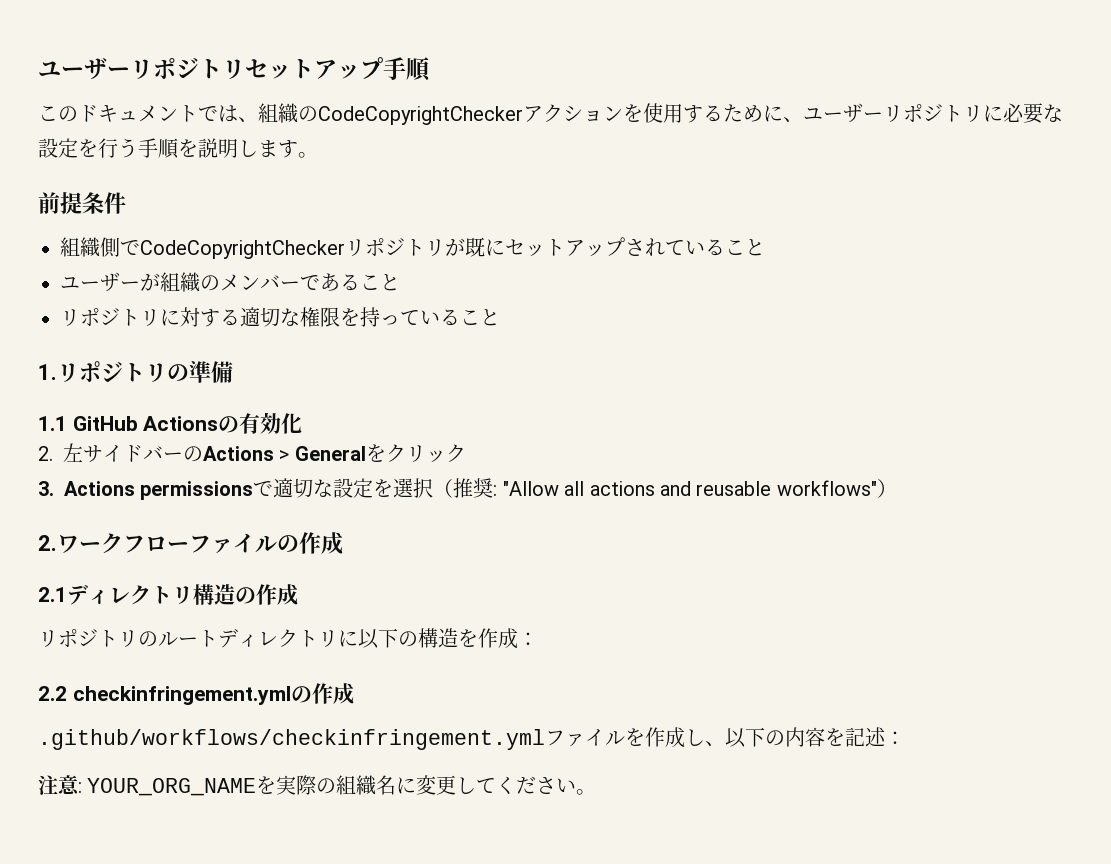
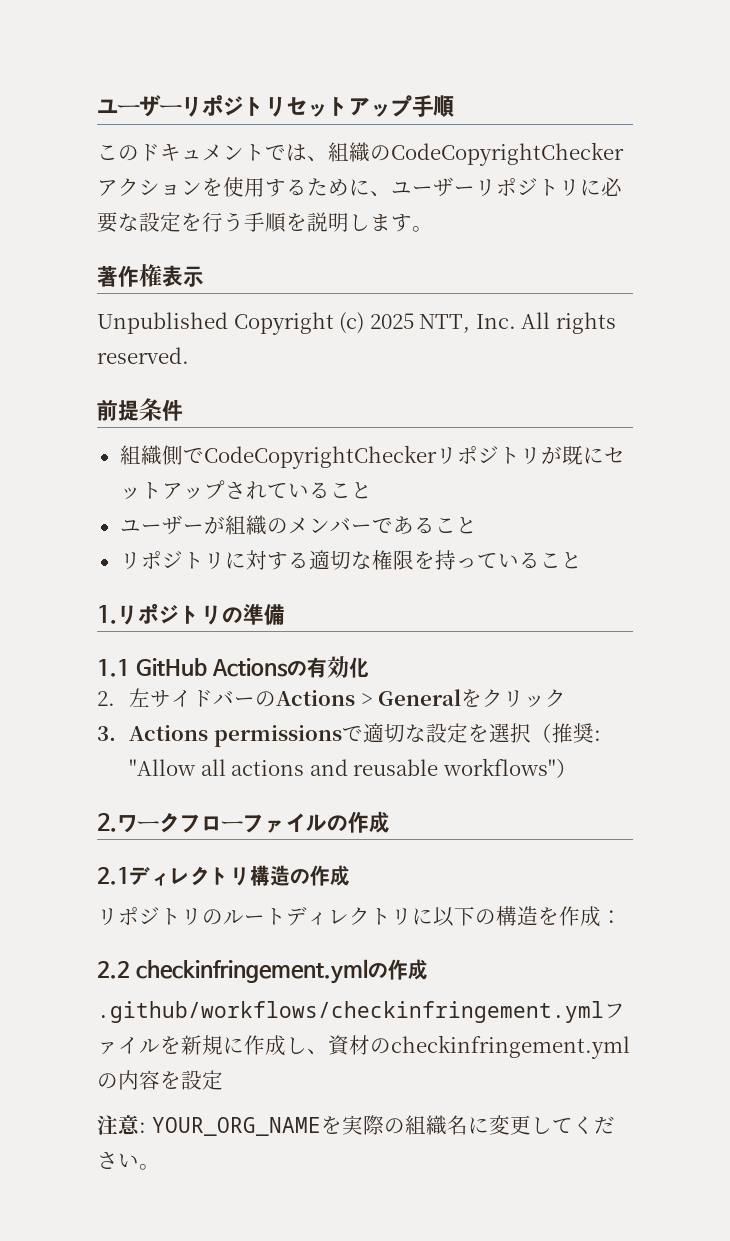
+ 著作権表示
+ Unpublished Copyright (c) 2025 NTT, Inc. All rights reserved.
- .github/workflows/checkinfringement.ymlファイルを作成し、以下の内容を記述：
+ .github/workflows/checkinfringement.ymlファイルを新規に作成し、資材のcheckinfringement.ymlの内容を設定

